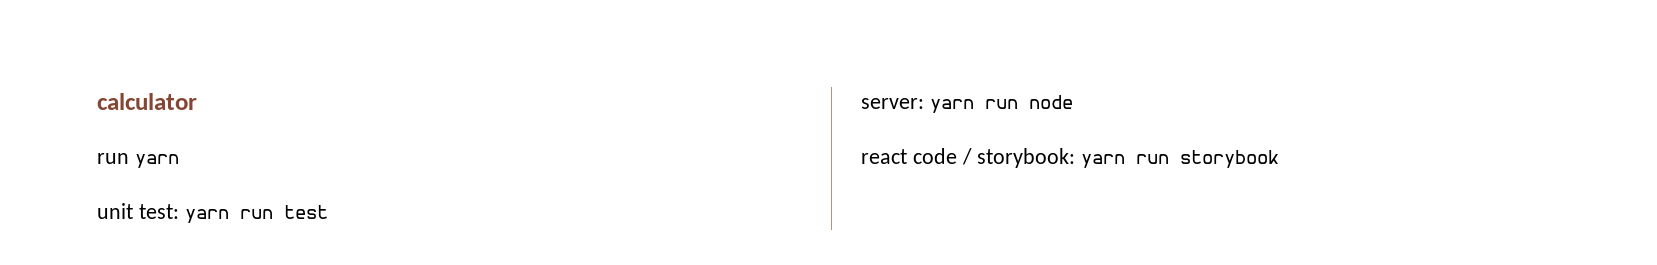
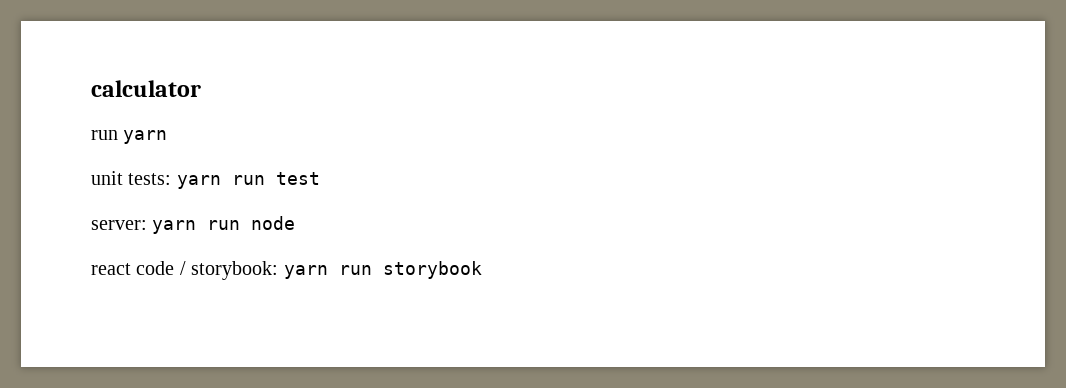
- unit test: yarn run test
+ unit tests: yarn run test

